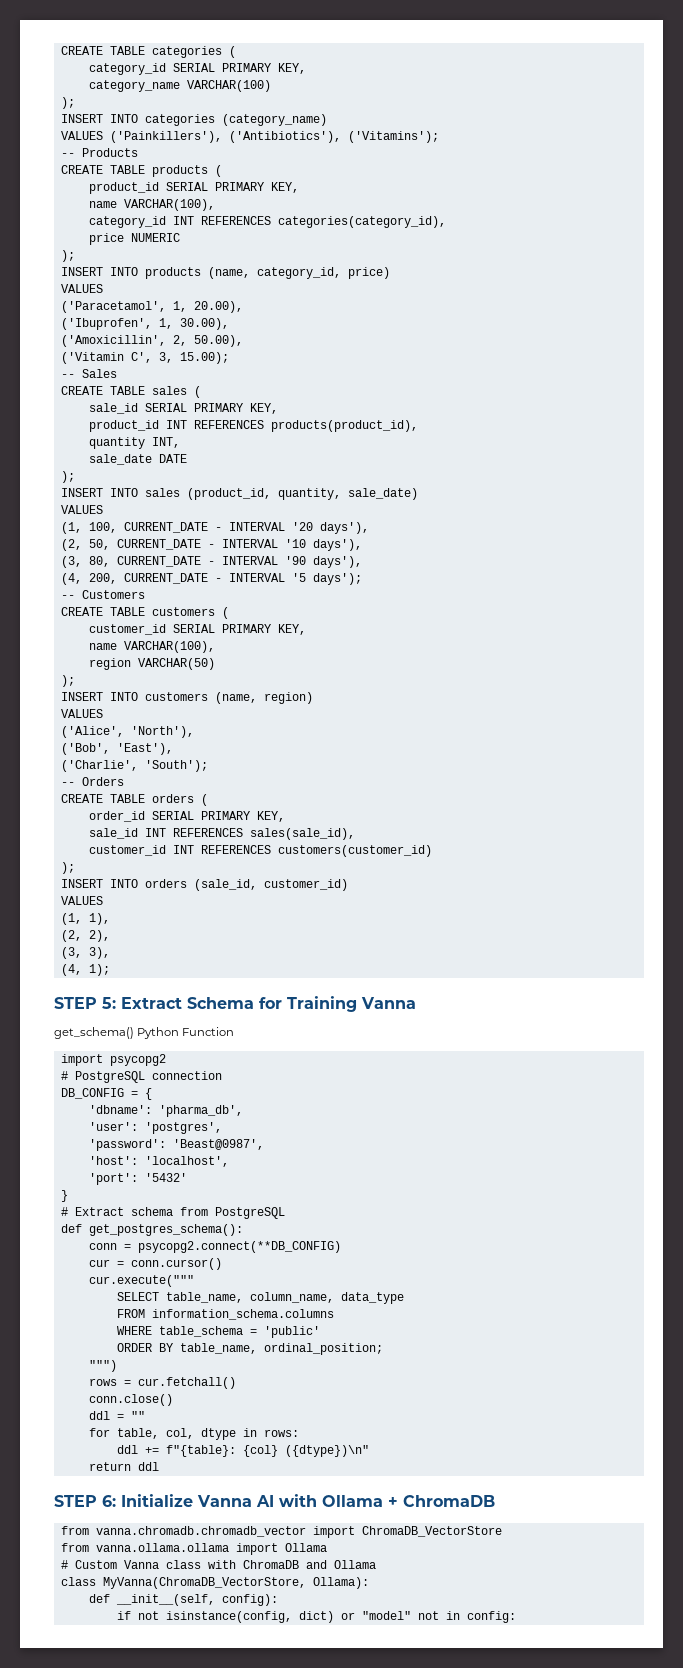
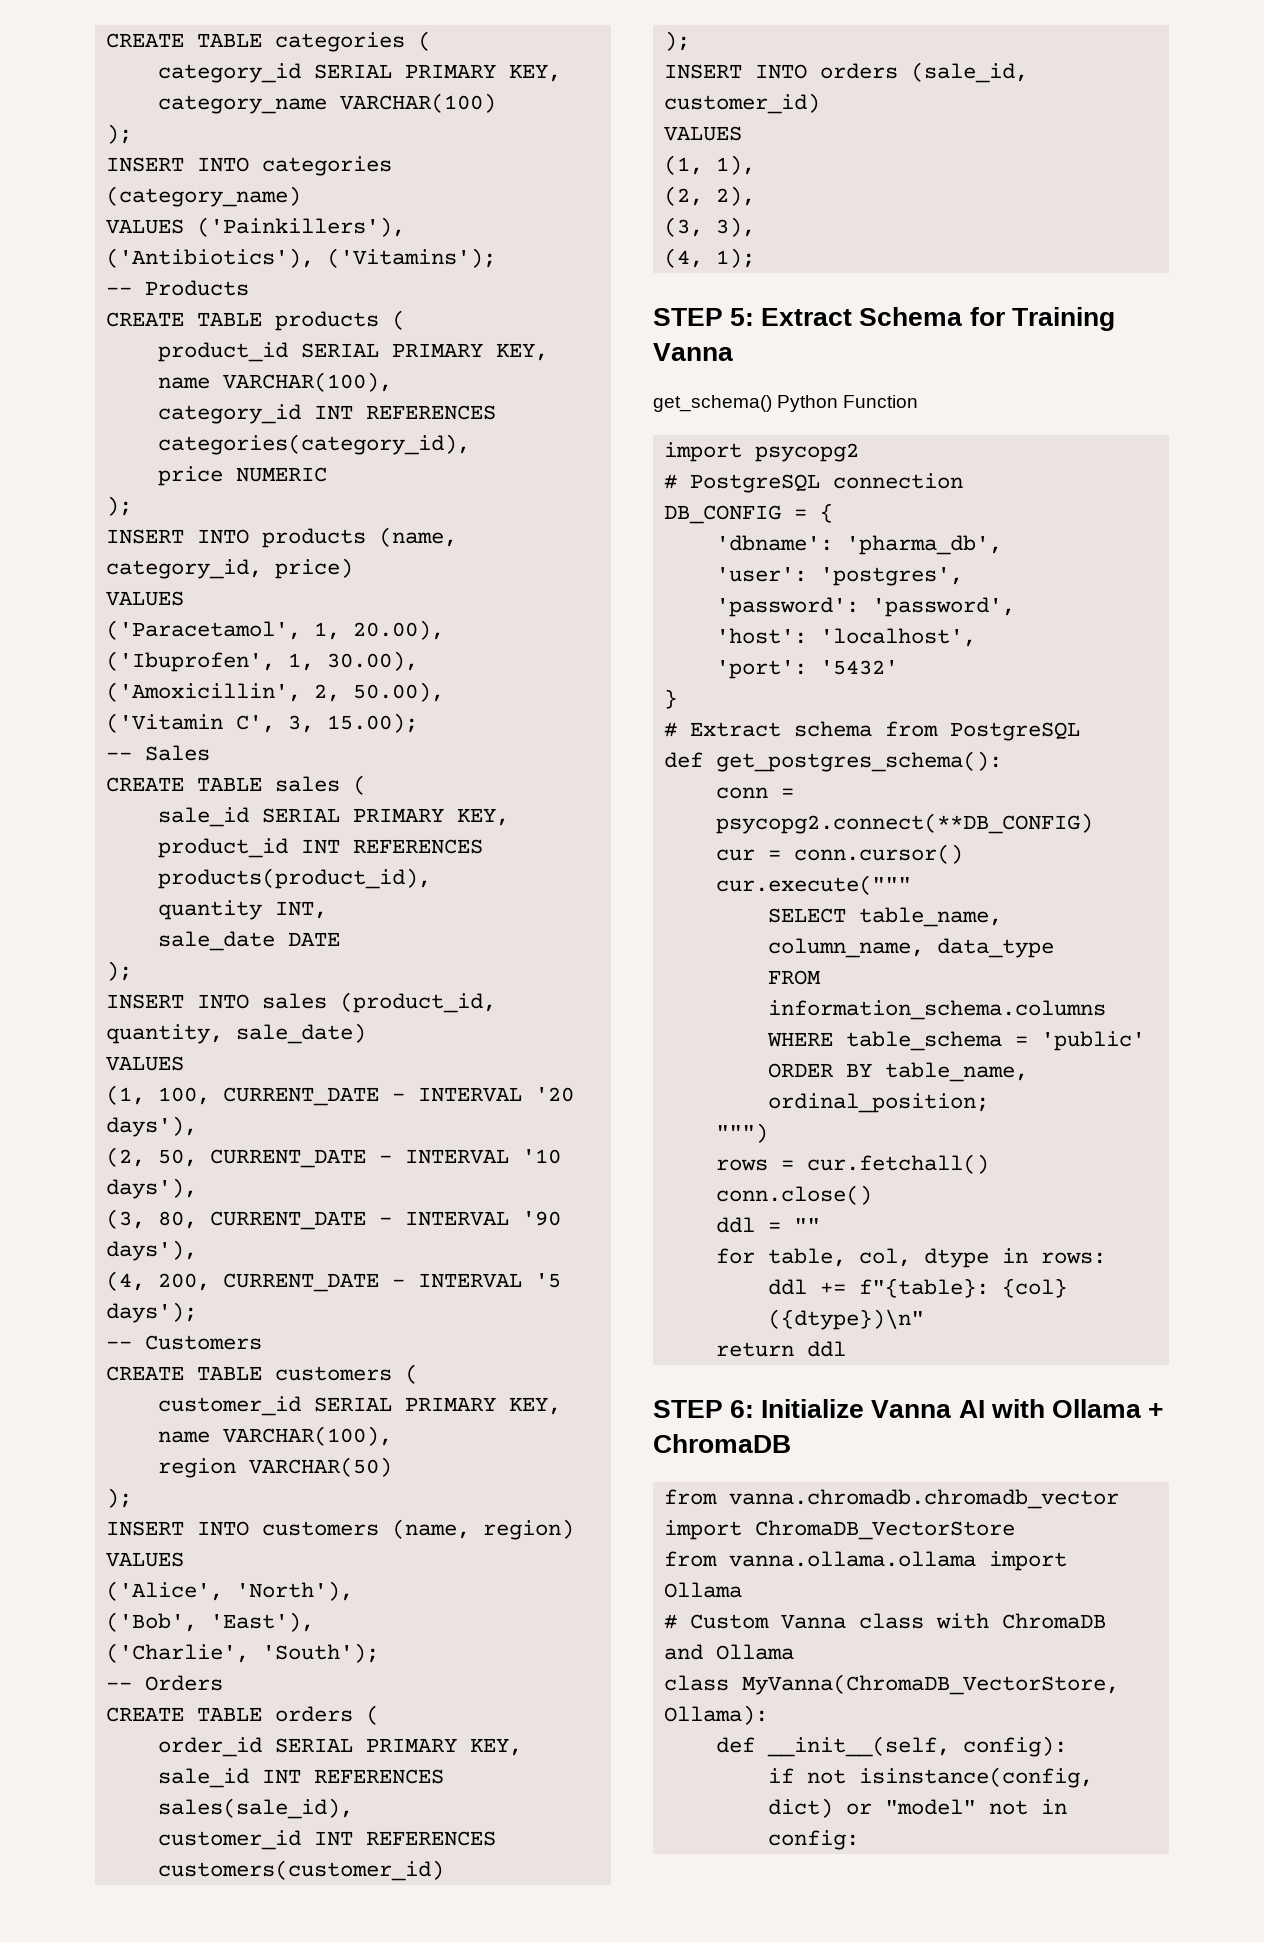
- 'password': 'Beast@0987',
+ 'password': 'password',

